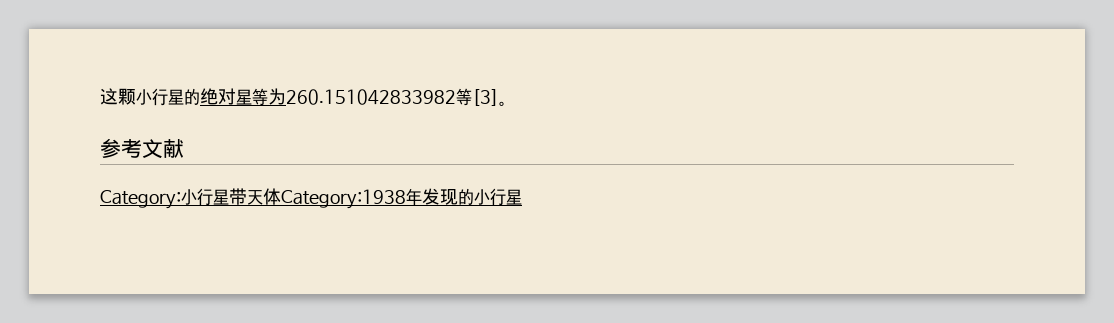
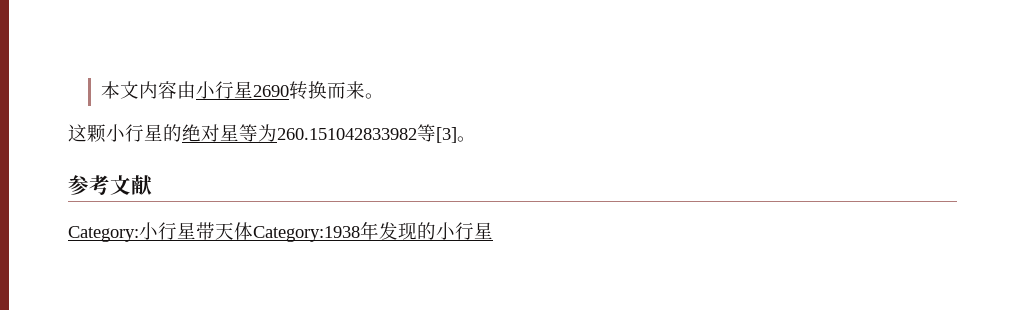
+ 本文内容由小行星2690转换而来。

